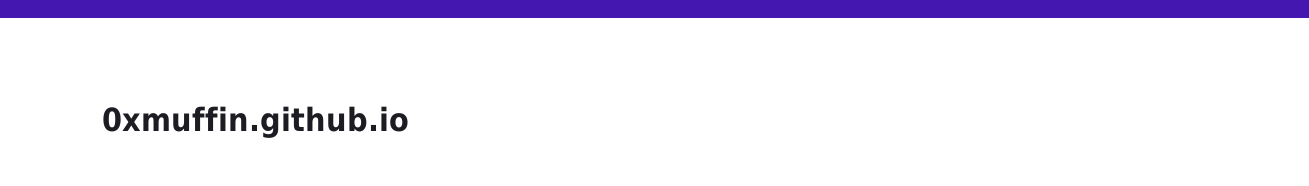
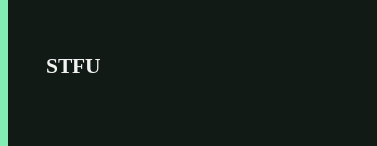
- 0xmuffin.github.io
+ STFU

